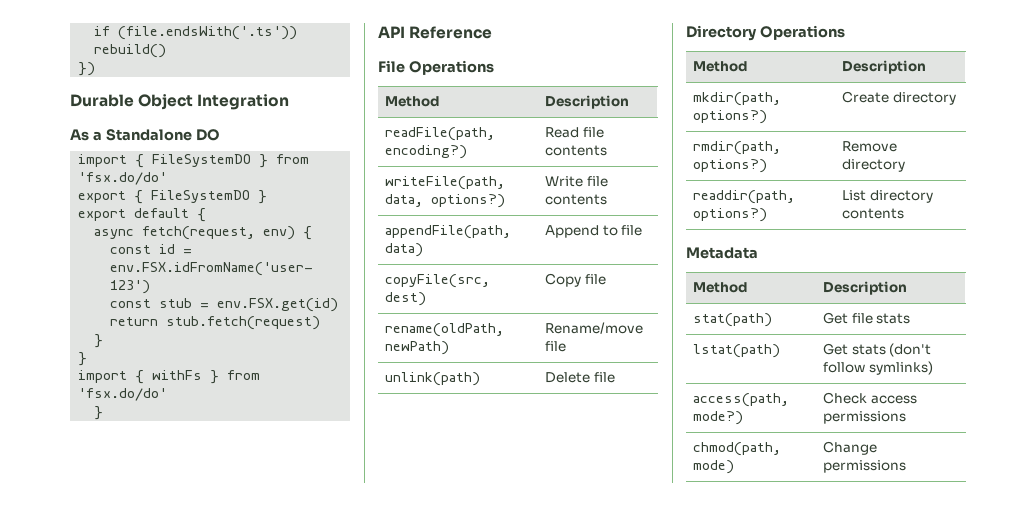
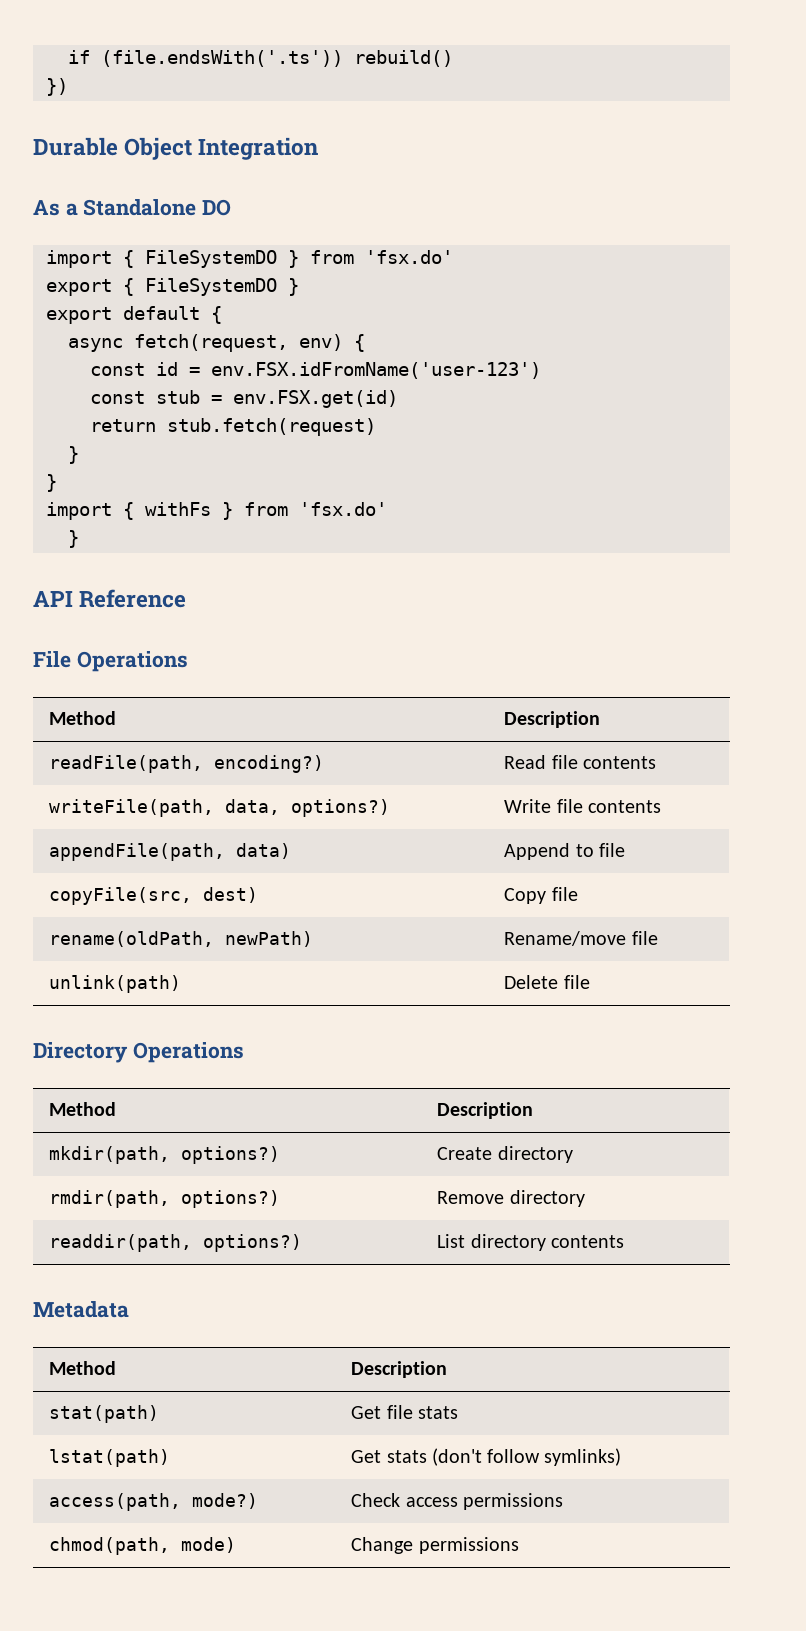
- import { FileSystemDO } from 'fsx.do/do'
+ import { FileSystemDO } from 'fsx.do'
- import { withFs } from 'fsx.do/do'
+ import { withFs } from 'fsx.do'

